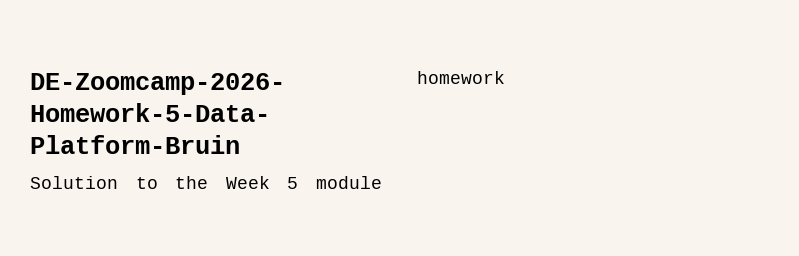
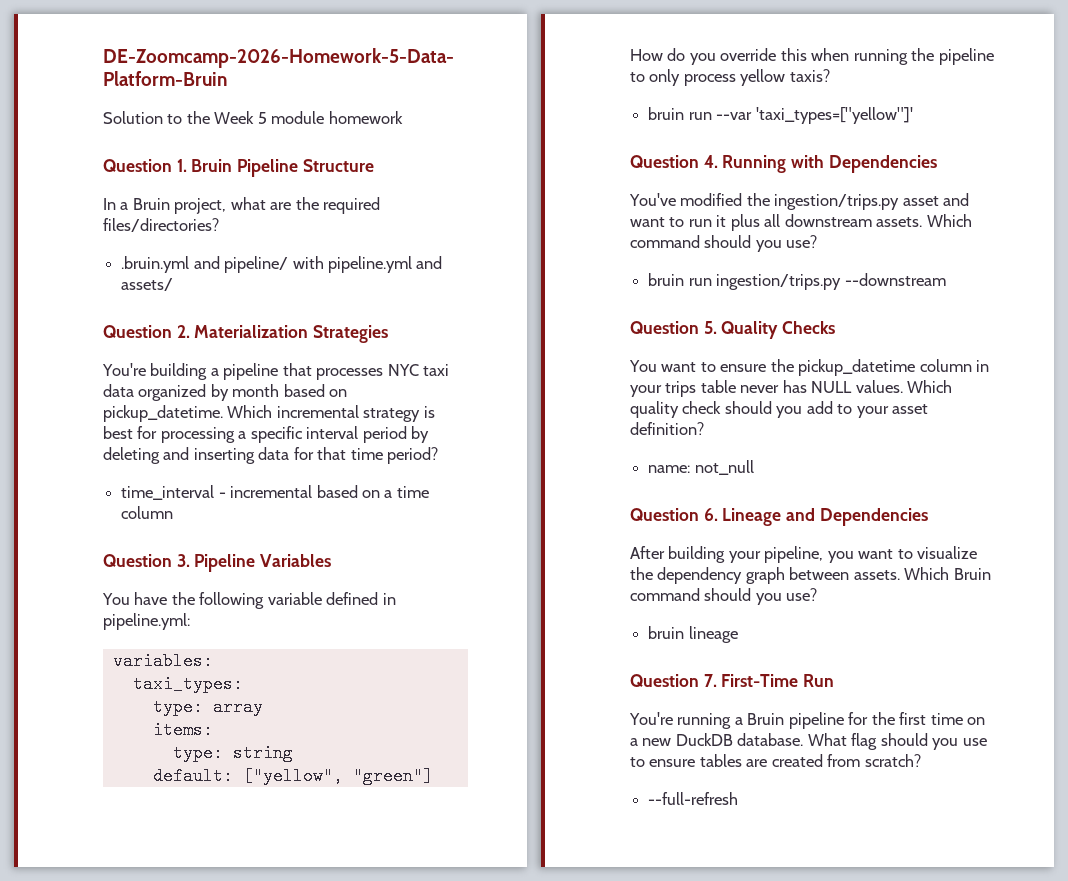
+ Question 1. Bruin Pipeline Structure
+ In a Bruin project, what are the required files/directories?
+ .bruin.yml and pipeline/ with pipeline.yml and assets/
+ Question 2. Materialization Strategies
+ You're building a pipeline that processes NYC taxi data organized by month based on pickup_datetime. Which incremental strategy is best for processing a specific interval period by deleting and inserting data for that time period?
+ time_interval - incremental based on a time column
+ Question 3. Pipeline Variables
+ You have the following variable defined in pipeline.yml:
+ variables:
+ taxi_types:
+ type: array
+ items:
+ type: string
+ default: ["yellow", "green"]
+ How do you override this when running the pipeline to only process yellow taxis?
+ bruin run --var 'taxi_types=["yellow"]'
+ Question 4. Running with Dependencies
+ You've modified the ingestion/trips.py asset and want to run it plus all downstream assets. Which command should you use?
+ bruin run ingestion/trips.py --downstream
+ Question 5. Quality Checks
+ You want to ensure the pickup_datetime column in your trips table never has NULL values. Which quality check should you add to your asset definition?
+ name: not_null
+ Question 6. Lineage and Dependencies
+ After building your pipeline, you want to visualize the dependency graph between assets. Which Bruin command should you use?
+ bruin lineage
+ Question 7. First-Time Run
+ You're running a Bruin pipeline for the first time on a new DuckDB database. What flag should you use to ensure tables are created from scratch?
+ --full-refresh

